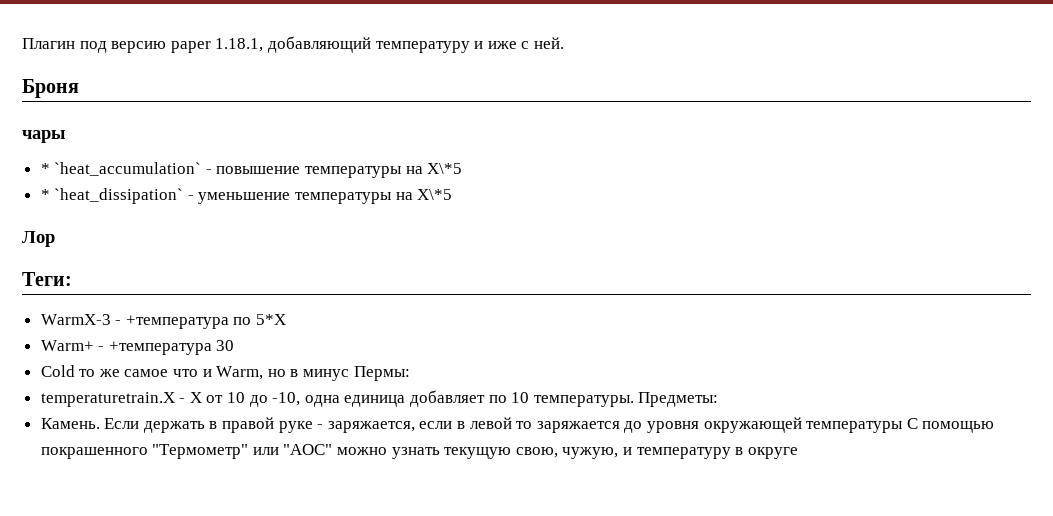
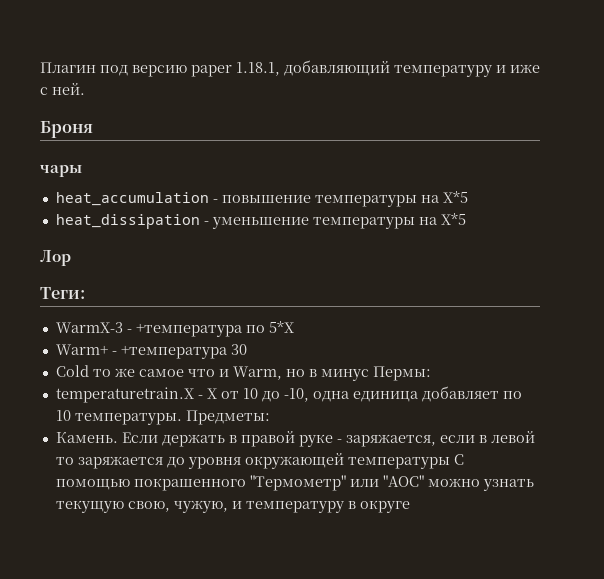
- * `heat_accumulation` - повышение температуры на Х\*5
- * `heat_dissipation` - уменьшение температуры на Х\*5
+ heat_accumulation - повышение температуры на Х*5
+ heat_dissipation - уменьшение температуры на Х*5

